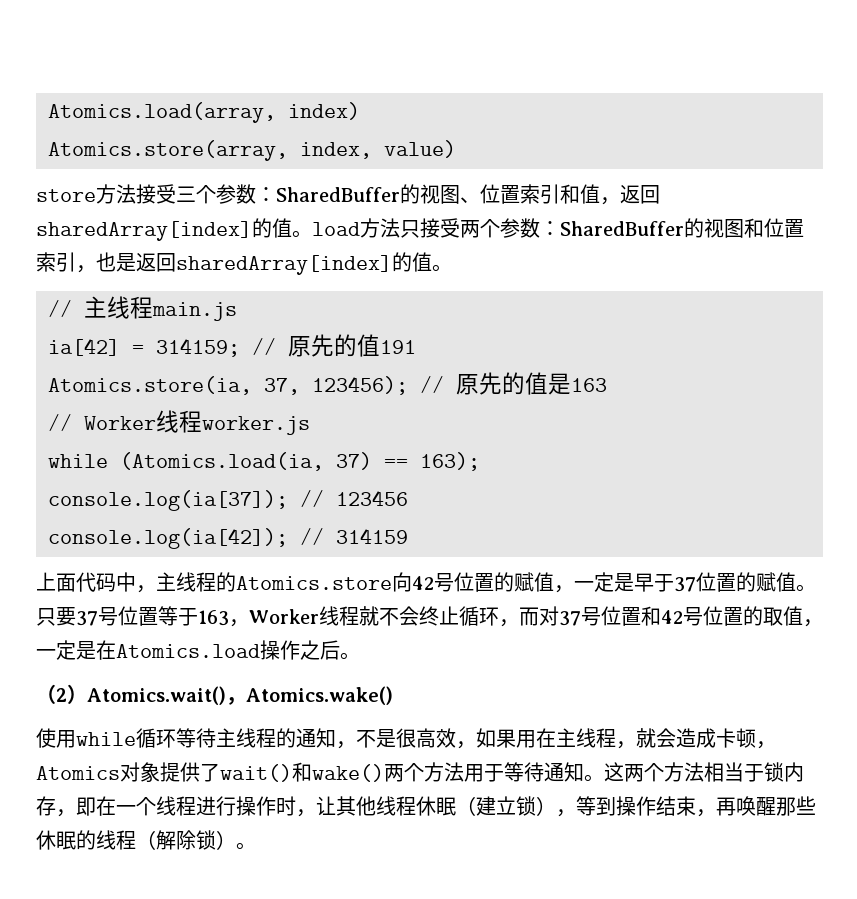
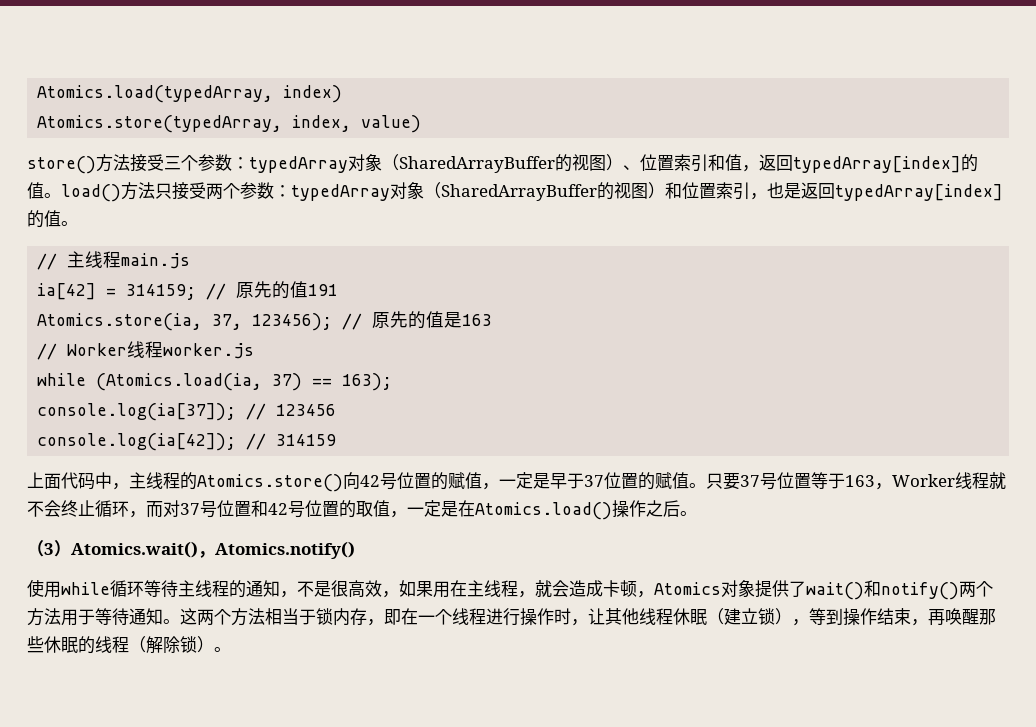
- Atomics.load(array, index)
+ Atomics.load(typedArray, index)
- Atomics.store(array, index, value)
+ Atomics.store(typedArray, index, value)
- store方法接受三个参数：SharedBuffer的视图、位置索引和值，返回sharedArray[index]的值。load方法只接受两个参数：SharedBuffer的视图和位置索引，也是返回sharedArray[index]的值。
+ store()方法接受三个参数：typedArray对象（SharedArrayBuffer的视图）、位置索引和值，返回typedArray[index]的值。load()方法只接受两个参数：typedArray对象（SharedArrayBuffer的视图）和位置索引，也是返回typedArray[index]的值。
- 上面代码中，主线程的Atomics.store向42号位置的赋值，一定是早于37位置的赋值。
+ 上面代码中，主线程的Atomics.store()向42号位置的赋值，一定是早于37位置的赋值。
- 只要37号位置等于163，Worker线程就不会终止循环，而对37号位置和42号位置的取值，一定是在Atomics.load操作之后。
+ 只要37号位置等于163，Worker线程就不会终止循环，而对37号位置和42号位置的取值，一定是在Atomics.load()操作之后。
- （2）Atomics.wait()，Atomics.wake()
+ （3）Atomics.wait()，Atomics.notify()
- 使用while循环等待主线程的通知，不是很高效，如果用在主线程，就会造成卡顿，Atomics对象提供了wait()和wake()两个方法用于等待通知。
+ 使用while循环等待主线程的通知，不是很高效，如果用在主线程，就会造成卡顿，Atomics对象提供了wait()和notify()两个方法用于等待通知。

